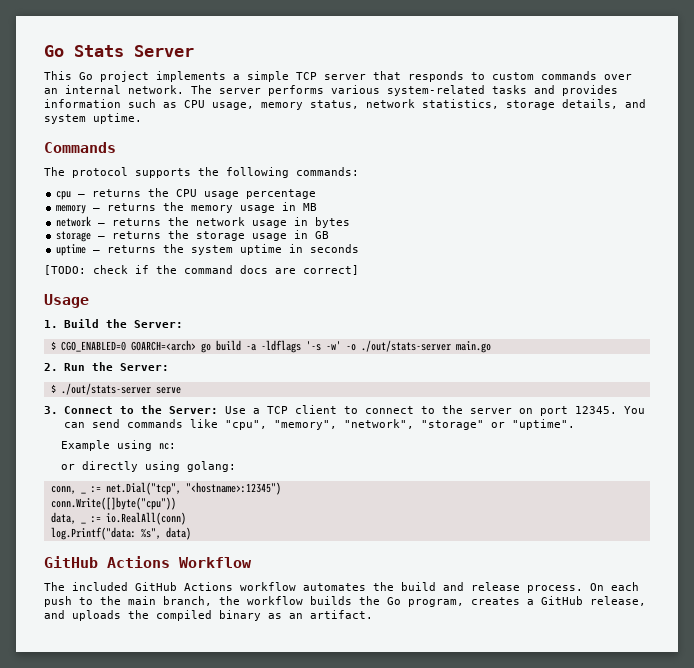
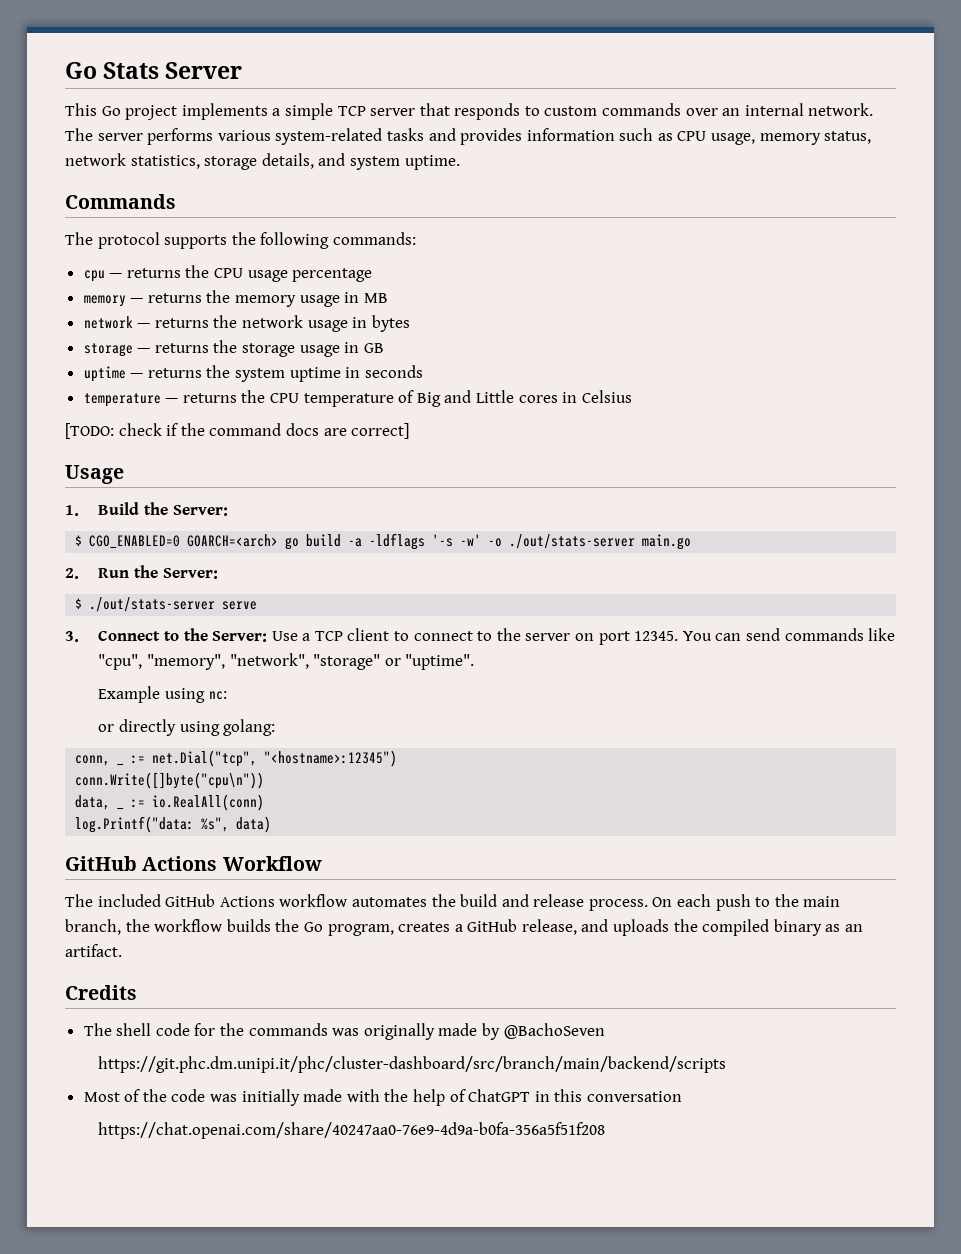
+ temperature — returns the CPU temperature of Big and Little cores in Celsius
- conn.Write([]byte("cpu"))
+ conn.Write([]byte("cpu\n"))
+ Credits
+ The shell code for the commands was originally made by @BachoSeven
+ https://git.phc.dm.unipi.it/phc/cluster-dashboard/src/branch/main/backend/scripts
+ Most of the code was initially made with the help of ChatGPT in this conversation
+ https://chat.openai.com/share/40247aa0-76e9-4d9a-b0fa-356a5f51f208

